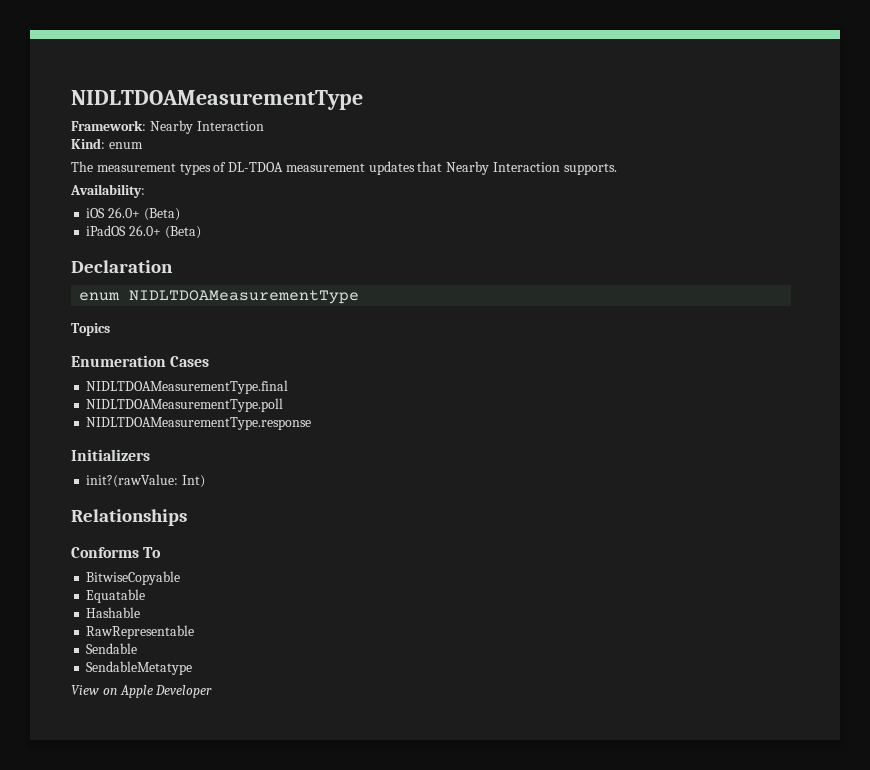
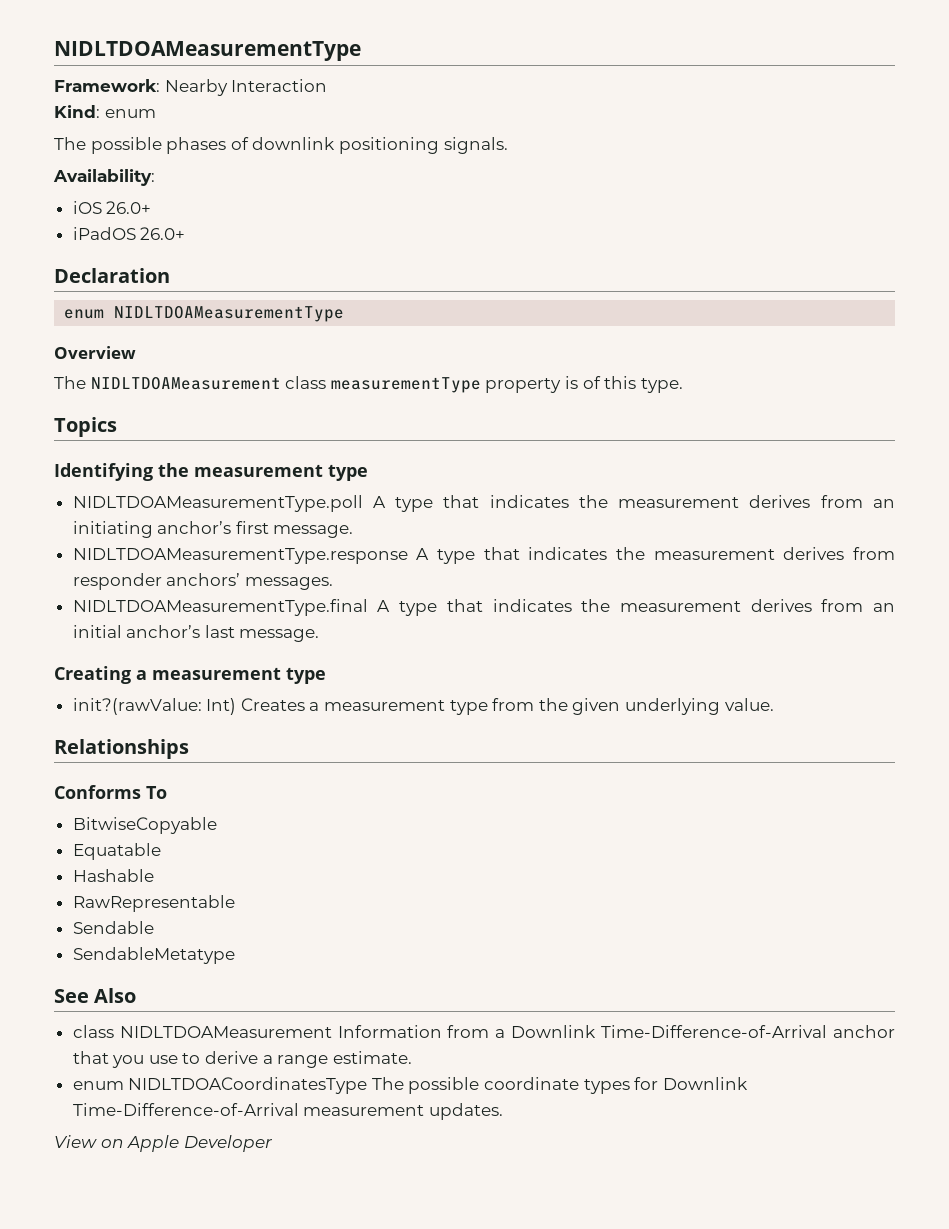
- The measurement types of DL-TDOA measurement updates that Nearby Interaction supports.
+ The possible phases of downlink positioning signals.
- iOS 26.0+ (Beta)
+ iOS 26.0+
- iPadOS 26.0+ (Beta)
+ iPadOS 26.0+
+ Overview
+ The NIDLTDOAMeasurement class measurementType property is of this type.
  Topics
- Enumeration Cases
- NIDLTDOAMeasurementType.final
- NIDLTDOAMeasurementType.poll
- NIDLTDOAMeasurementType.response
- Initializers
- init?(rawValue: Int)
+ Identifying the measurement type
+ NIDLTDOAMeasurementType.poll A type that indicates the measurement derives from an initiating anchor’s first message.
+ NIDLTDOAMeasurementType.response A type that indicates the measurement derives from responder anchors’ messages.
+ NIDLTDOAMeasurementType.final A type that indicates the measurement derives from an initial anchor’s last message.
+ Creating a measurement type
+ init?(rawValue: Int) Creates a measurement type from the given underlying value.
+ See Also
+ class NIDLTDOAMeasurement Information from a Downlink Time-Difference-of-Arrival anchor that you use to derive a range estimate.
+ enum NIDLTDOACoordinatesType The possible coordinate types for Downlink Time-Difference-of-Arrival measurement updates.

